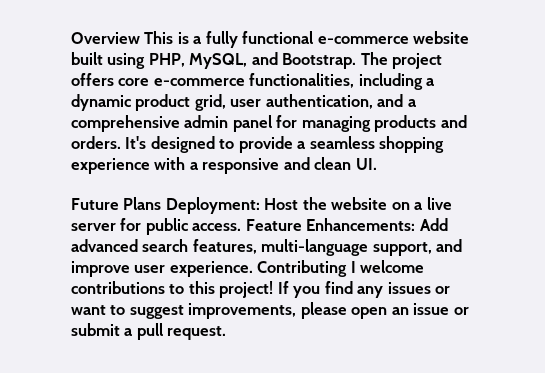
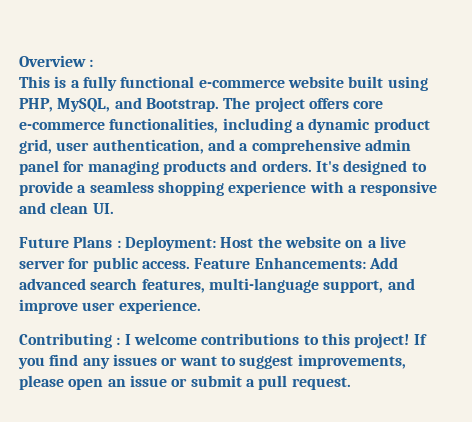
- Overview This is a fully functional e-commerce website built using PHP, MySQL, and Bootstrap.
+ Overview :
+ This is a fully functional e-commerce website built using PHP, MySQL, and Bootstrap.
- Future Plans Deployment: Host the website on a live server for public access.
+ Future Plans : Deployment: Host the website on a live server for public access.
- Feature Enhancements: Add advanced search features, multi-language support, and improve user experience. Contributing I welcome contributions to this project!
+ Feature Enhancements: Add advanced search features, multi-language support, and improve user experience.
+ Contributing : I welcome contributions to this project!

